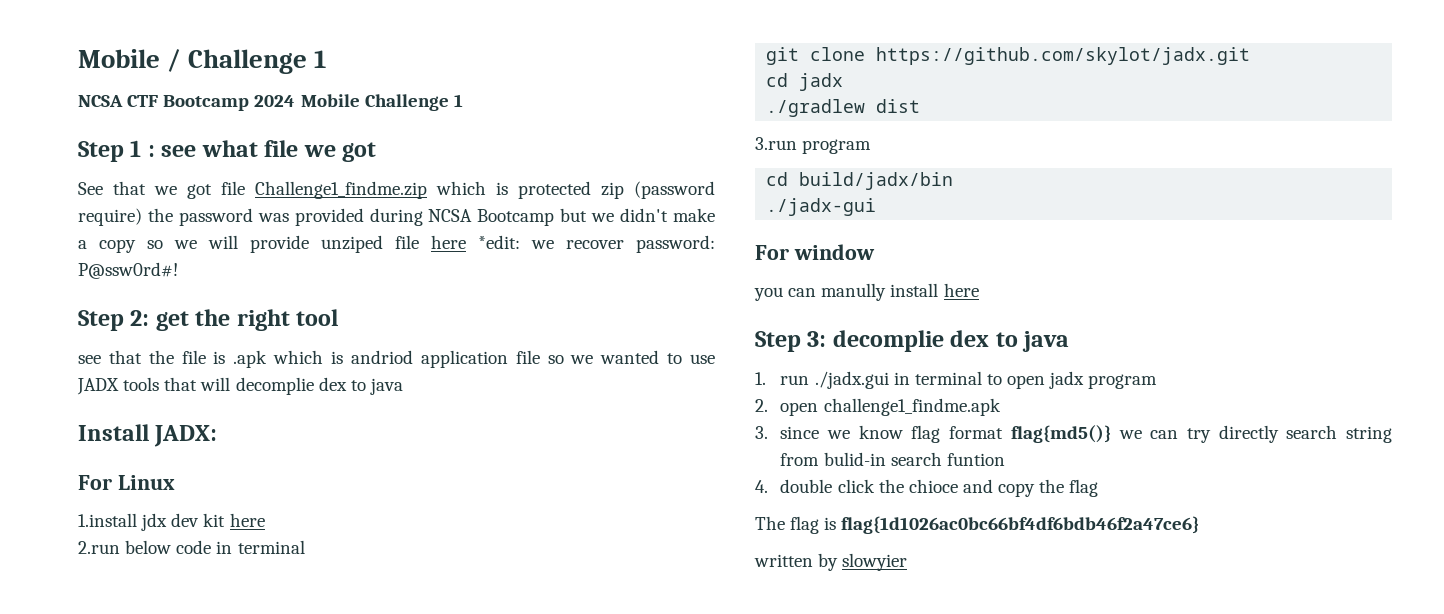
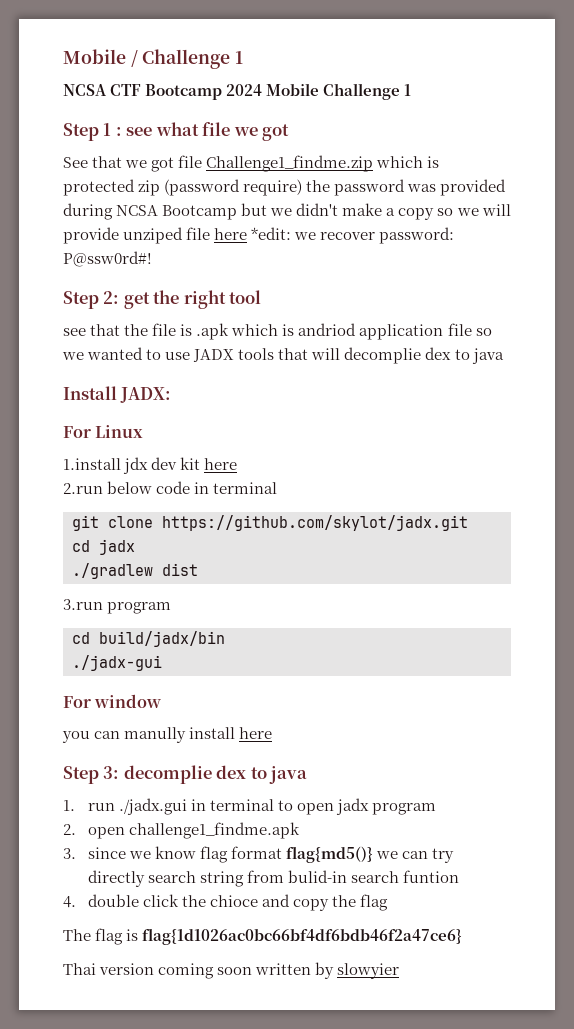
- written by slowyier
+ Thai version coming soon written by slowyier

